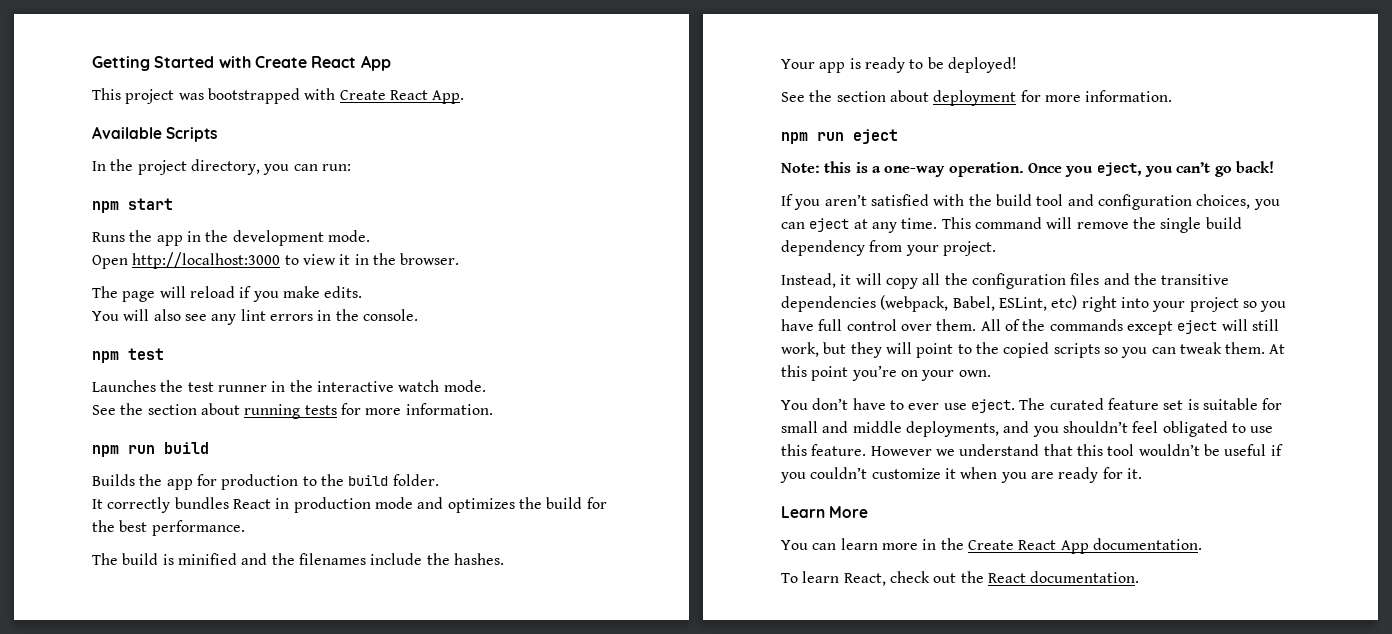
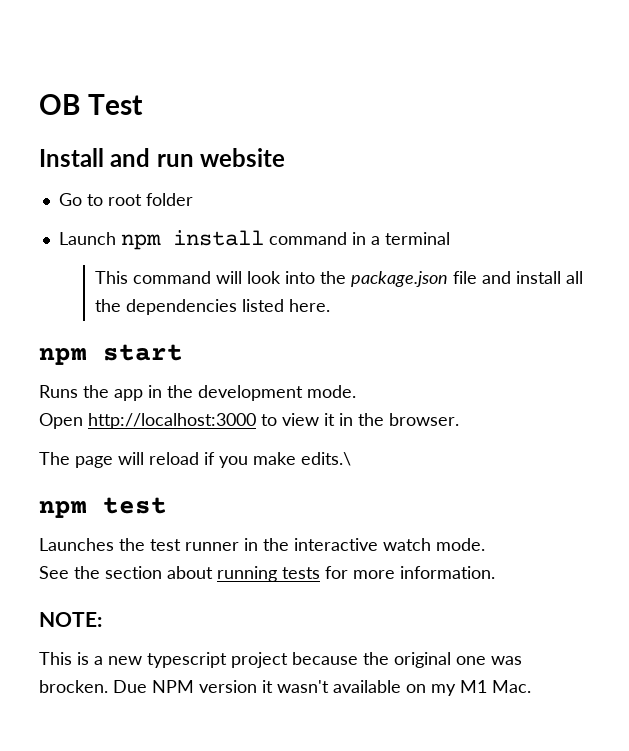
- Getting Started with Create React App
- This project was bootstrapped with Create React App.
- Available Scripts
- In the project directory, you can run:
+ OB Test
+ Install and run website
+ Go to root folder
+ Launch npm install command in a terminal
+ This command will look into the package.json file and install all the dependencies listed here.
- The page will reload if you make edits.
- You will also see any lint errors in the console.
+ The page will reload if you make edits.\
- npm run build
- Builds the app for production to the build folder.
- It correctly bundles React in production mode and optimizes the build for the best performance.
- The build is minified and the filenames include the hashes.
- Your app is ready to be deployed!
- See the section about deployment for more information.
- npm run eject
- Note: this is a one-way operation. Once you eject, you can’t go back!
- If you aren’t satisfied with the build tool and configuration choices, you can eject at any time. This command will remove the single build dependency from your project.
- Instead, it will copy all the configuration files and the transitive dependencies (webpack, Babel, ESLint, etc) right into your project so you have full control over them. All of the commands except eject will still work, but they will point to the copied scripts so you can tweak them. At this point you’re on your own.
- You don’t have to ever use eject. The curated feature set is suitable for small and middle deployments, and you shouldn’t feel obligated to use this feature. However we understand that this tool wouldn’t be useful if you couldn’t customize it when you are ready for it.
- Learn More
- You can learn more in the Create React App documentation.
- To learn React, check out the React documentation.
+ NOTE:
+ This is a new typescript project because the original one was brocken. Due NPM version it wasn't available on my M1 Mac.

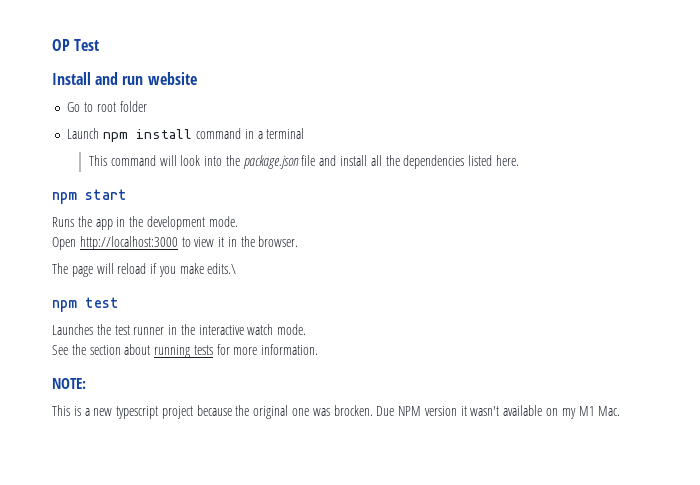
- OB Test
+ OP Test

